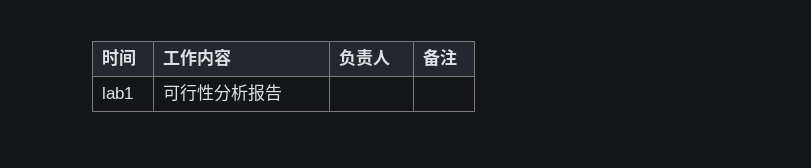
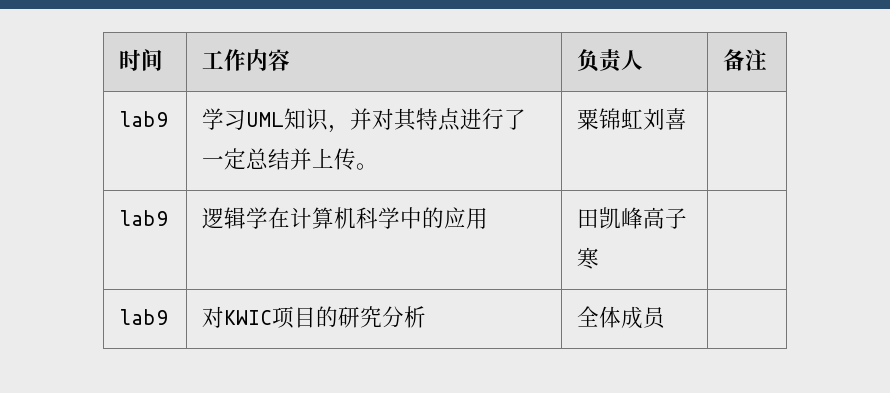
- lab1 | 可行性分析报告 | |
+ lab9 | 学习UML知识，并对其特点进行了一定总结并上传。 | 粟锦虹刘喜 |
+ lab9 | 逻辑学在计算机科学中的应用 | 田凯峰高子寒 |
+ lab9 | 对KWIC项目的研究分析 | 全体成员 |

